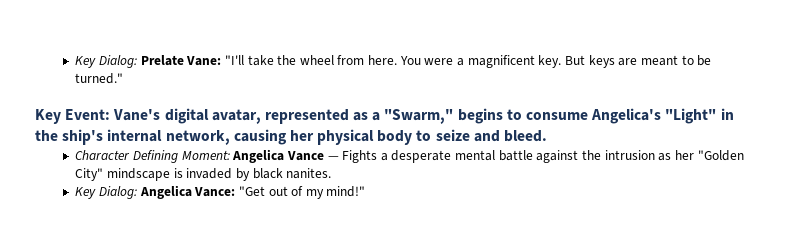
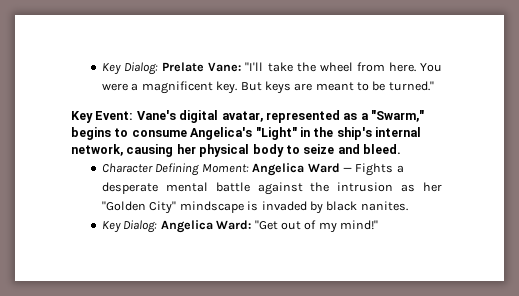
- Character Defining Moment: Angelica Vance — Fights a desperate mental battle against the intrusion as her "Golden City" mindscape is invaded by black nanites.
+ Character Defining Moment: Angelica Ward — Fights a desperate mental battle against the intrusion as her "Golden City" mindscape is invaded by black nanites.
- Key Dialog: Angelica Vance: "Get out of my mind!"
+ Key Dialog: Angelica Ward: "Get out of my mind!"

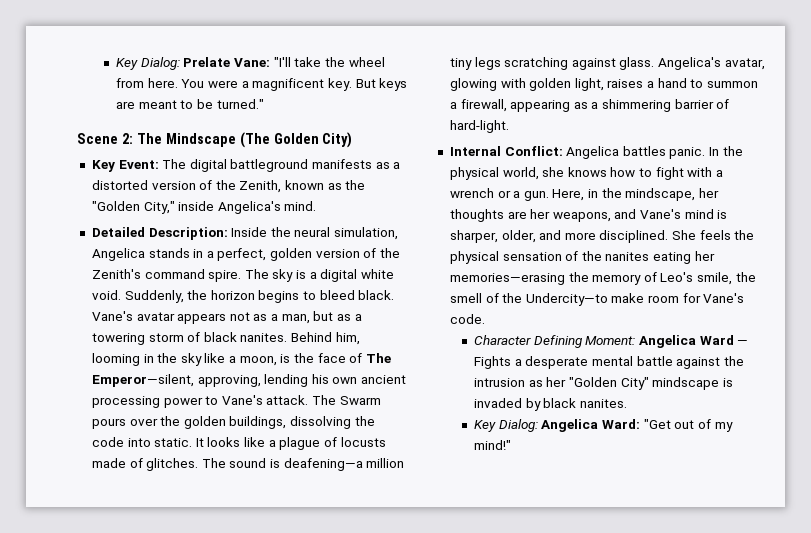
- Key Event: Vane's digital avatar, represented as a "Swarm," begins to consume Angelica's "Light" in the ship's internal network, causing her physical body to seize and bleed.
+ Scene 2: The Mindscape (The Golden City)
+ Key Event: The digital battleground manifests as a distorted version of the Zenith, known as the "Golden City," inside Angelica's mind.
+ Detailed Description: Inside the neural simulation, Angelica stands in a perfect, golden version of the Zenith's command spire. The sky is a digital white void. Suddenly, the horizon begins to bleed black. Vane's avatar appears not as a man, but as a towering storm of black nanites. Behind him, looming in the sky like a moon, is the face of The Emperor—silent, approving, lending his own ancient processing power to Vane's attack. The Swarm pours over the golden buildings, dissolving the code into static. It looks like a plague of locusts made of glitches. The sound is deafening—a million tiny legs scratching against glass. Angelica's avatar, glowing with golden light, raises a hand to summon a firewall, appearing as a shimmering barrier of hard-light.
+ Internal Conflict: Angelica battles panic. In the physical world, she knows how to fight with a wrench or a gun. Here, in the mindscape, her thoughts are her weapons, and Vane's mind is sharper, older, and more disciplined. She feels the physical sensation of the nanites eating her memories—erasing the memory of Leo's smile, the smell of the Undercity—to make room for Vane's code.

